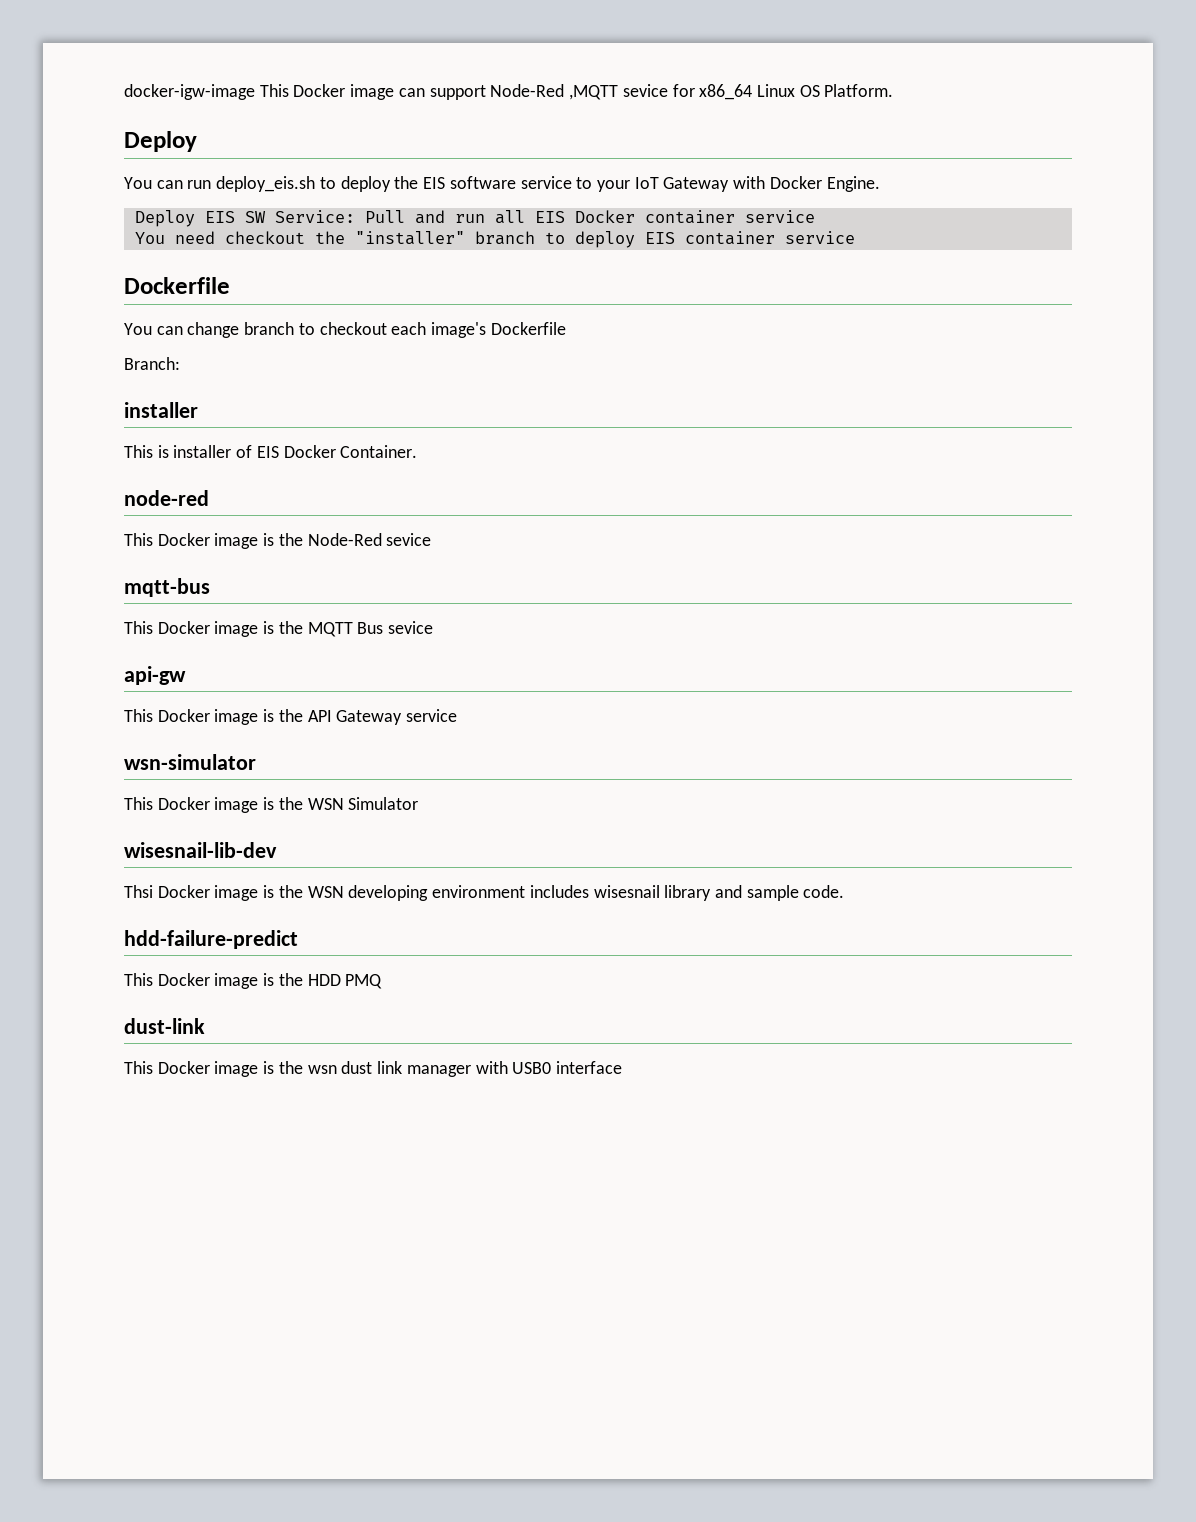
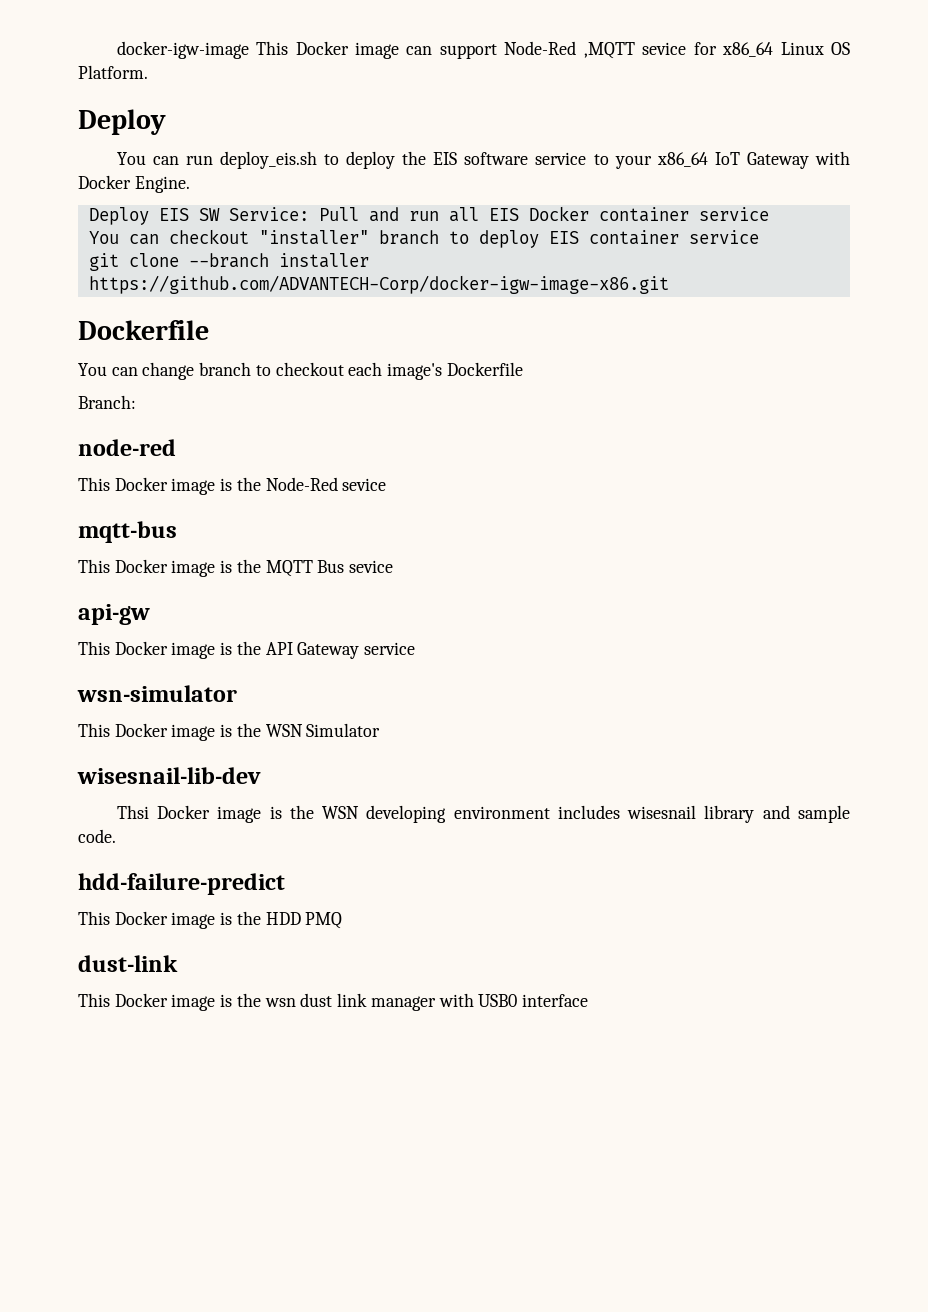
- You can run deploy_eis.sh to deploy the EIS software service to your IoT Gateway with Docker Engine.
+ You can run deploy_eis.sh to deploy the EIS software service to your x86_64 IoT Gateway with Docker Engine.
- You need checkout the "installer" branch to deploy EIS container service
+ You can checkout "installer" branch to deploy EIS container service
+ git clone --branch installer https://github.com/ADVANTECH-Corp/docker-igw-image-x86.git
  Branch:
- installer
- This is installer of EIS Docker Container.

